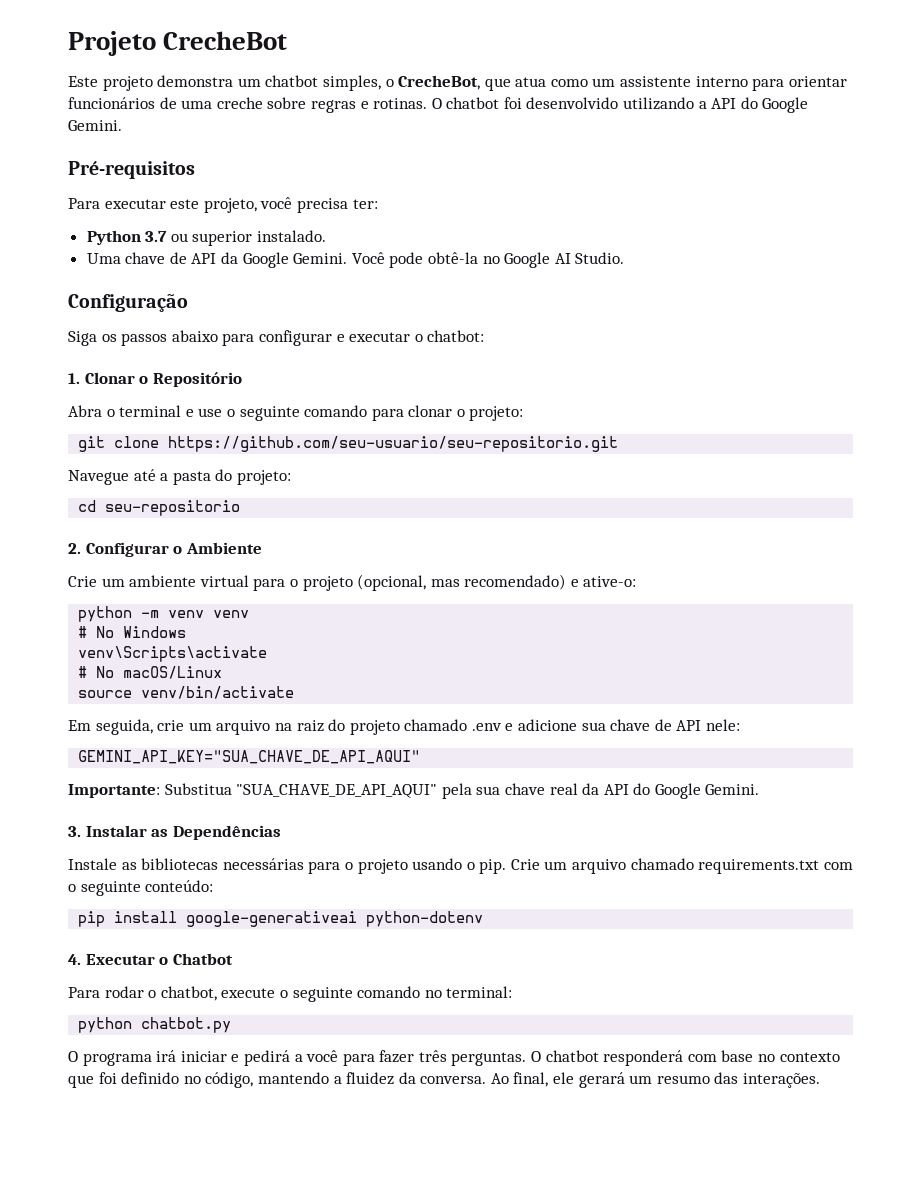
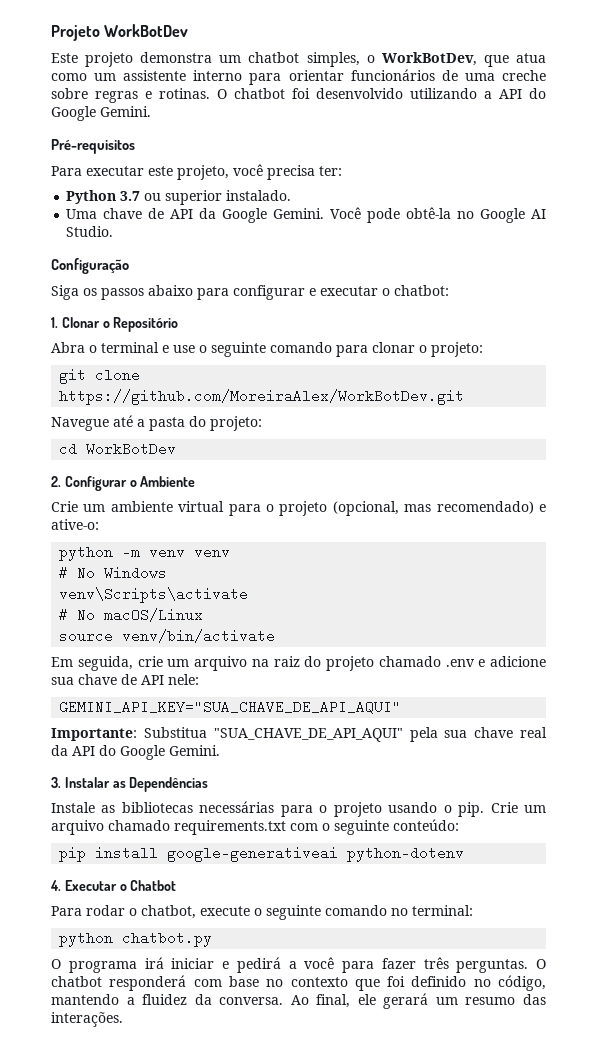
- Projeto CrecheBot
+ Projeto WorkBotDev
- Este projeto demonstra um chatbot simples, o CrecheBot, que atua como um assistente interno para orientar funcionários de uma creche sobre regras e rotinas.
+ Este projeto demonstra um chatbot simples, o WorkBotDev, que atua como um assistente interno para orientar funcionários de uma creche sobre regras e rotinas.
- git clone https://github.com/seu-usuario/seu-repositorio.git
+ git clone https://github.com/MoreiraAlex/WorkBotDev.git
- cd seu-repositorio
+ cd WorkBotDev

